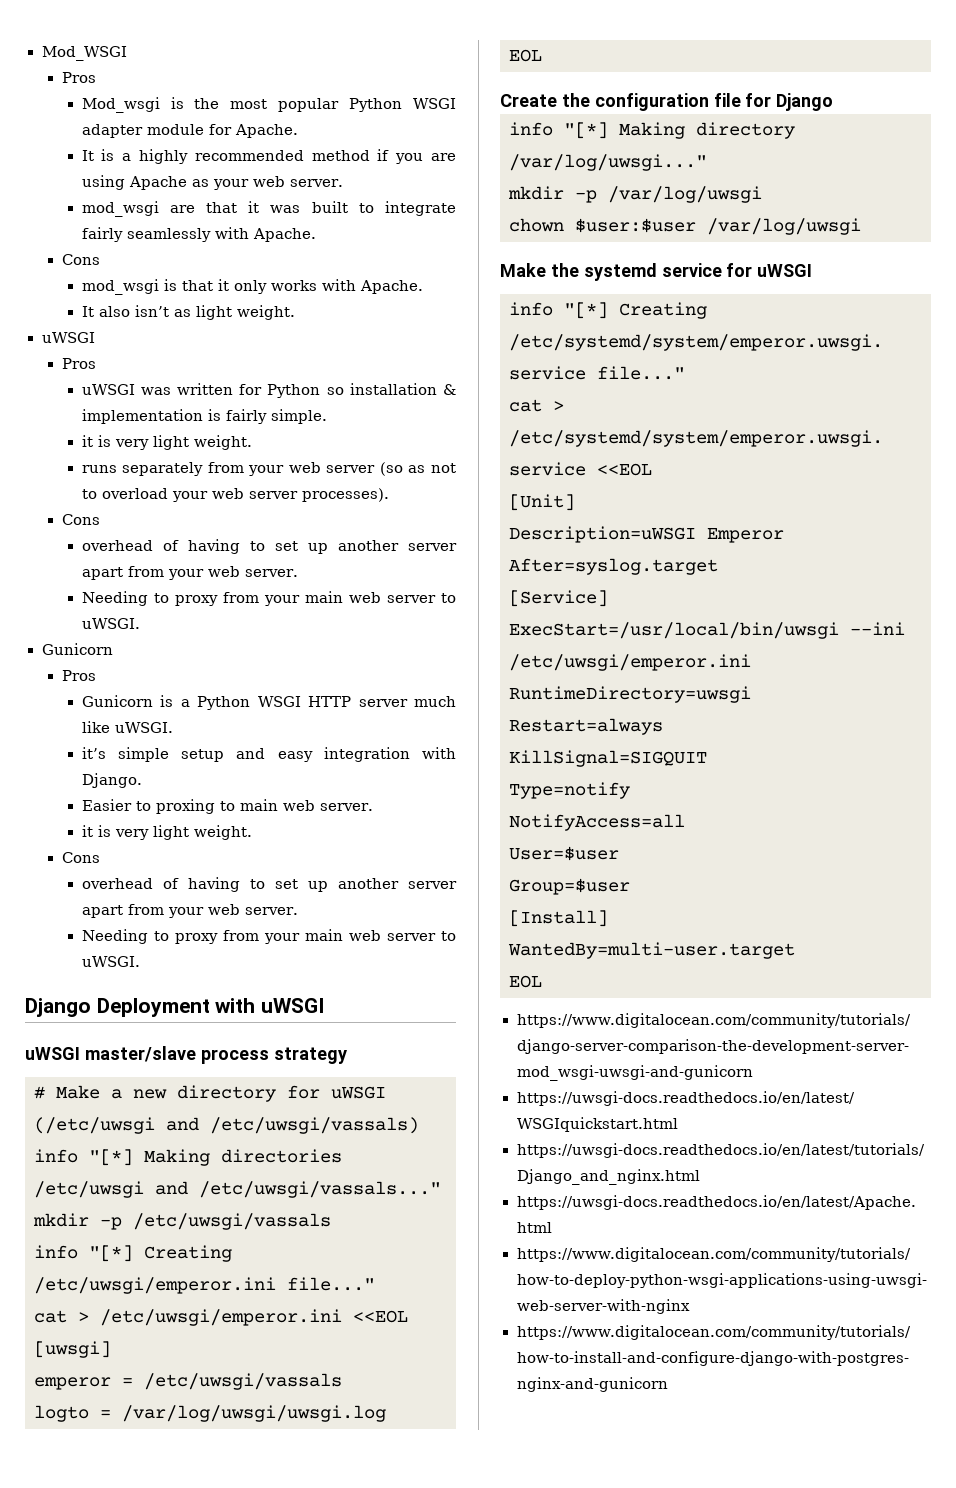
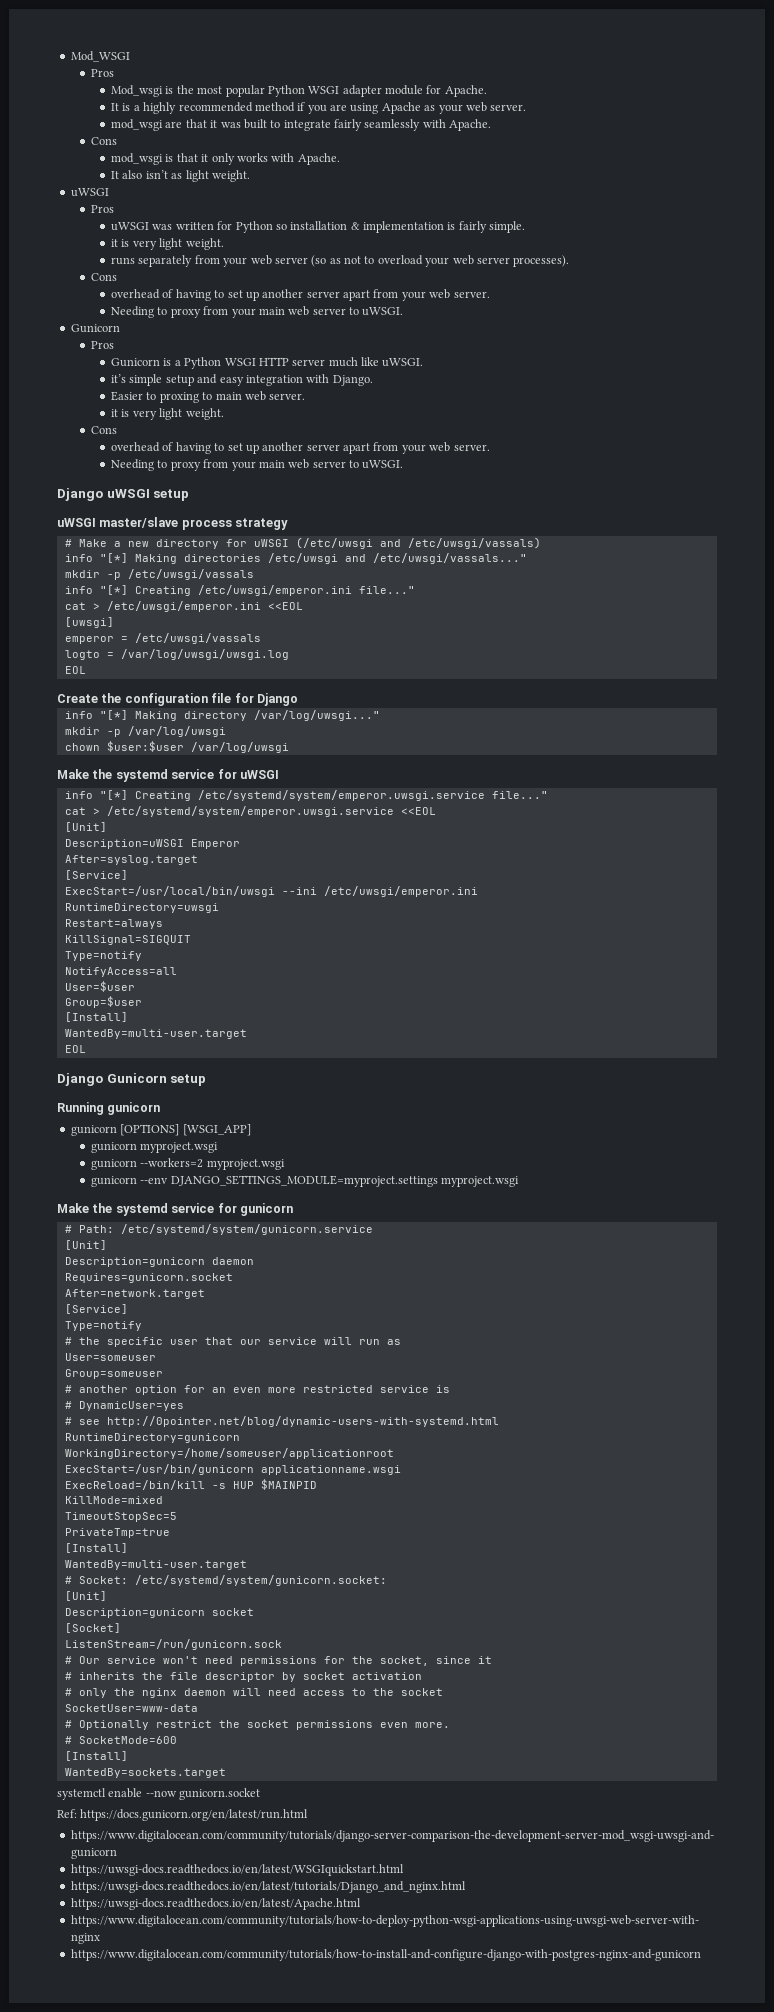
- Django Deployment with uWSGI
+ Django uWSGI setup
+ Django Gunicorn setup
+ Running gunicorn
+ gunicorn [OPTIONS] [WSGI_APP]
+ gunicorn myproject.wsgi
+ gunicorn --workers=2 myproject.wsgi
+ gunicorn --env DJANGO_SETTINGS_MODULE=myproject.settings myproject.wsgi
+ Make the systemd service for gunicorn
+ # Path: /etc/systemd/system/gunicorn.service
+ [Unit]
+ Description=gunicorn daemon
+ Requires=gunicorn.socket
+ After=network.target
+ [Service]
+ Type=notify
+ # the specific user that our service will run as
+ User=someuser
+ Group=someuser
+ # another option for an even more restricted service is
+ # DynamicUser=yes
+ # see http://0pointer.net/blog/dynamic-users-with-systemd.html
+ RuntimeDirectory=gunicorn
+ WorkingDirectory=/home/someuser/applicationroot
+ ExecStart=/usr/bin/gunicorn applicationname.wsgi
+ ExecReload=/bin/kill -s HUP $MAINPID
+ KillMode=mixed
+ TimeoutStopSec=5
+ PrivateTmp=true
+ [Install]
+ WantedBy=multi-user.target
+ # Socket: /etc/systemd/system/gunicorn.socket:
+ [Unit]
+ Description=gunicorn socket
+ [Socket]
+ ListenStream=/run/gunicorn.sock
+ # Our service won't need permissions for the socket, since it
+ # inherits the file descriptor by socket activation
+ # only the nginx daemon will need access to the socket
+ SocketUser=www-data
+ # Optionally restrict the socket permissions even more.
+ # SocketMode=600
+ [Install]
+ WantedBy=sockets.target
+ systemctl enable --now gunicorn.socket
+ Ref: https://docs.gunicorn.org/en/latest/run.html

